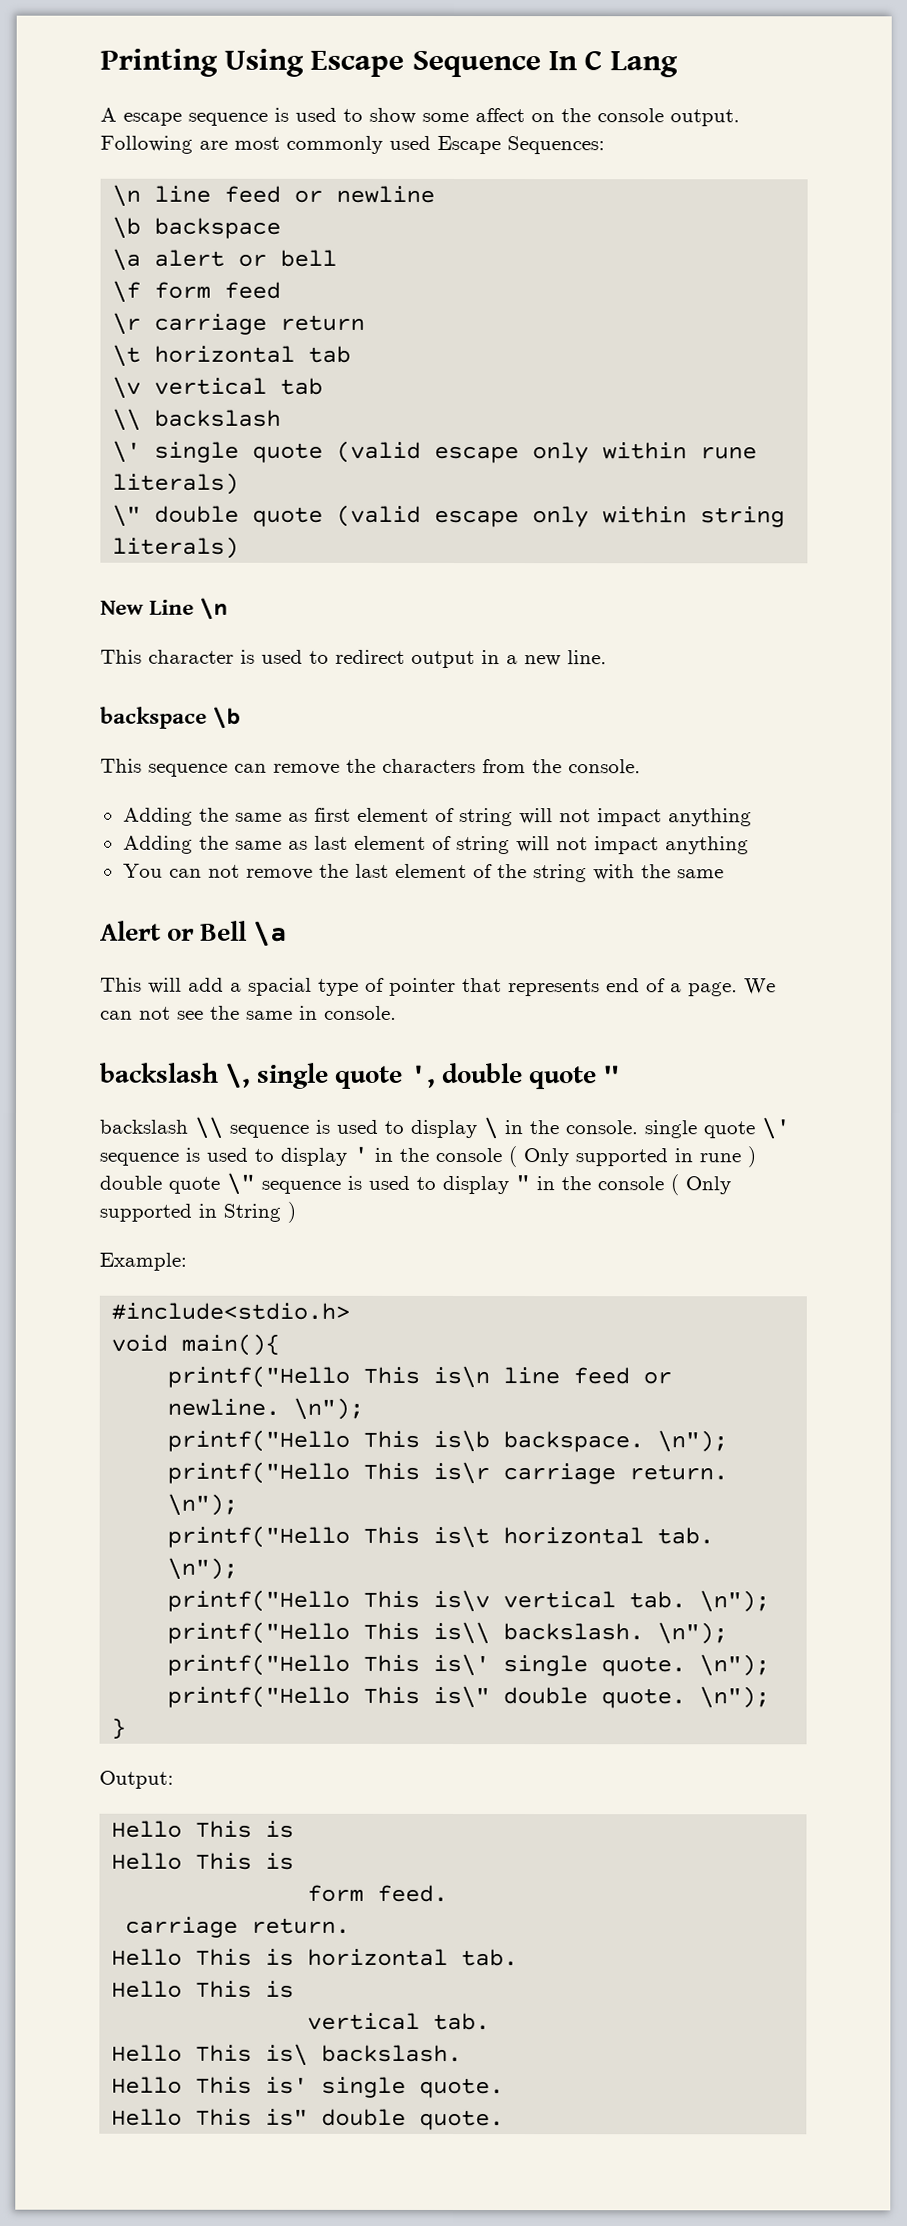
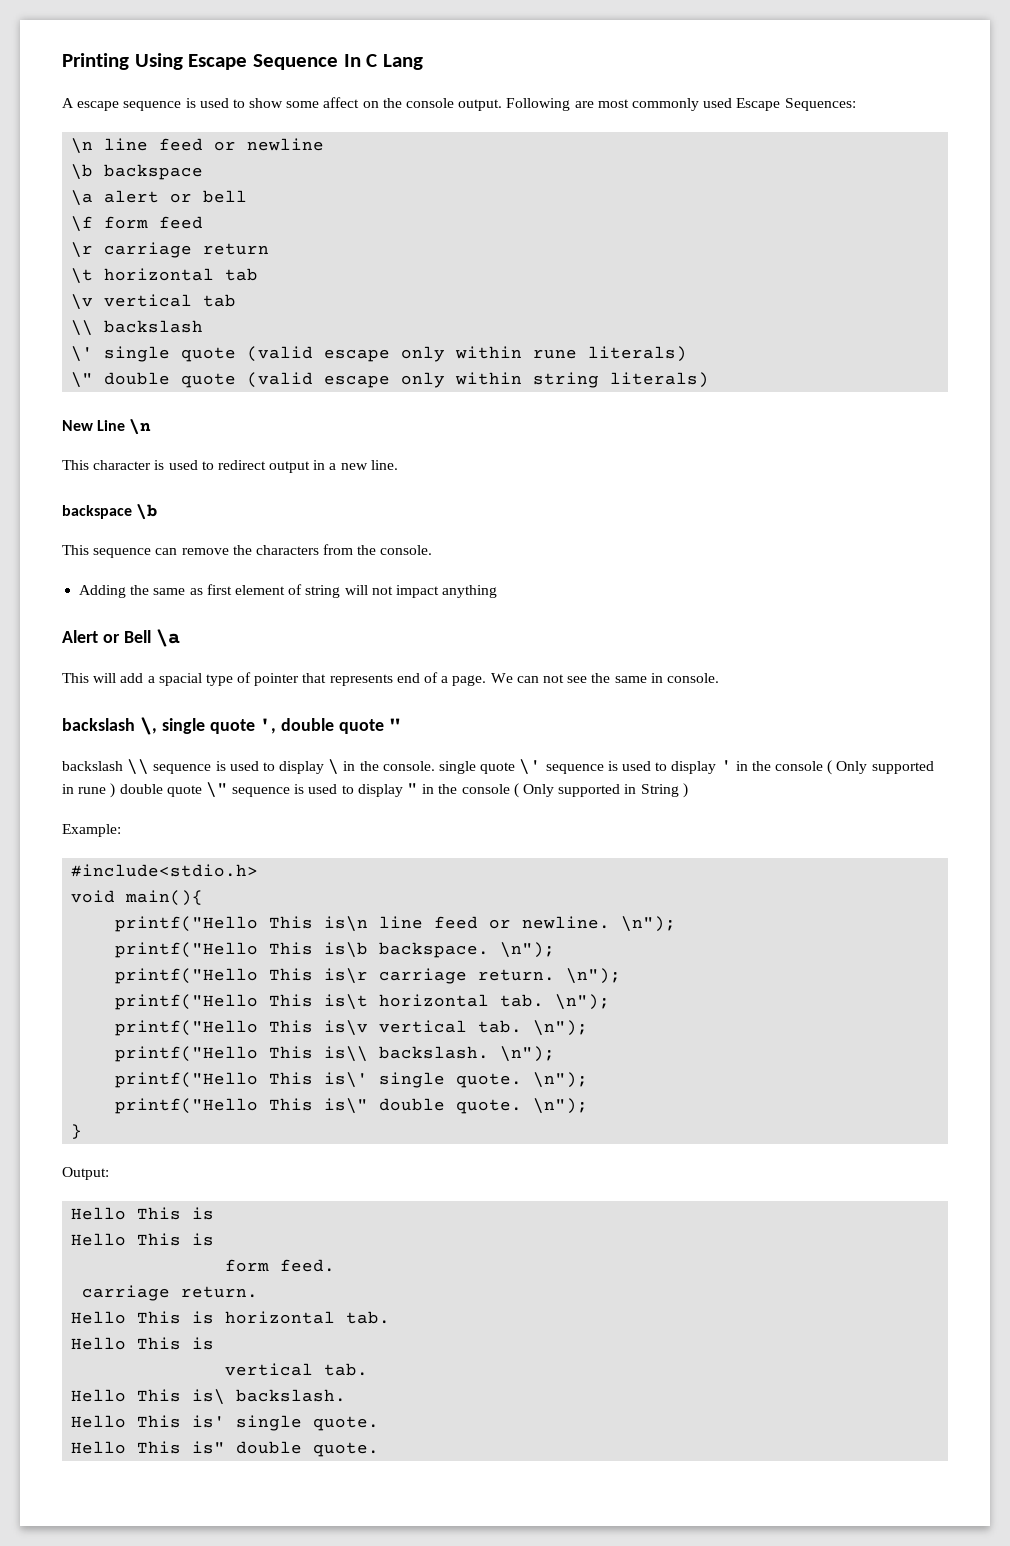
- Adding the same as last element of string will not impact anything
- You can not remove the last element of the string with the same

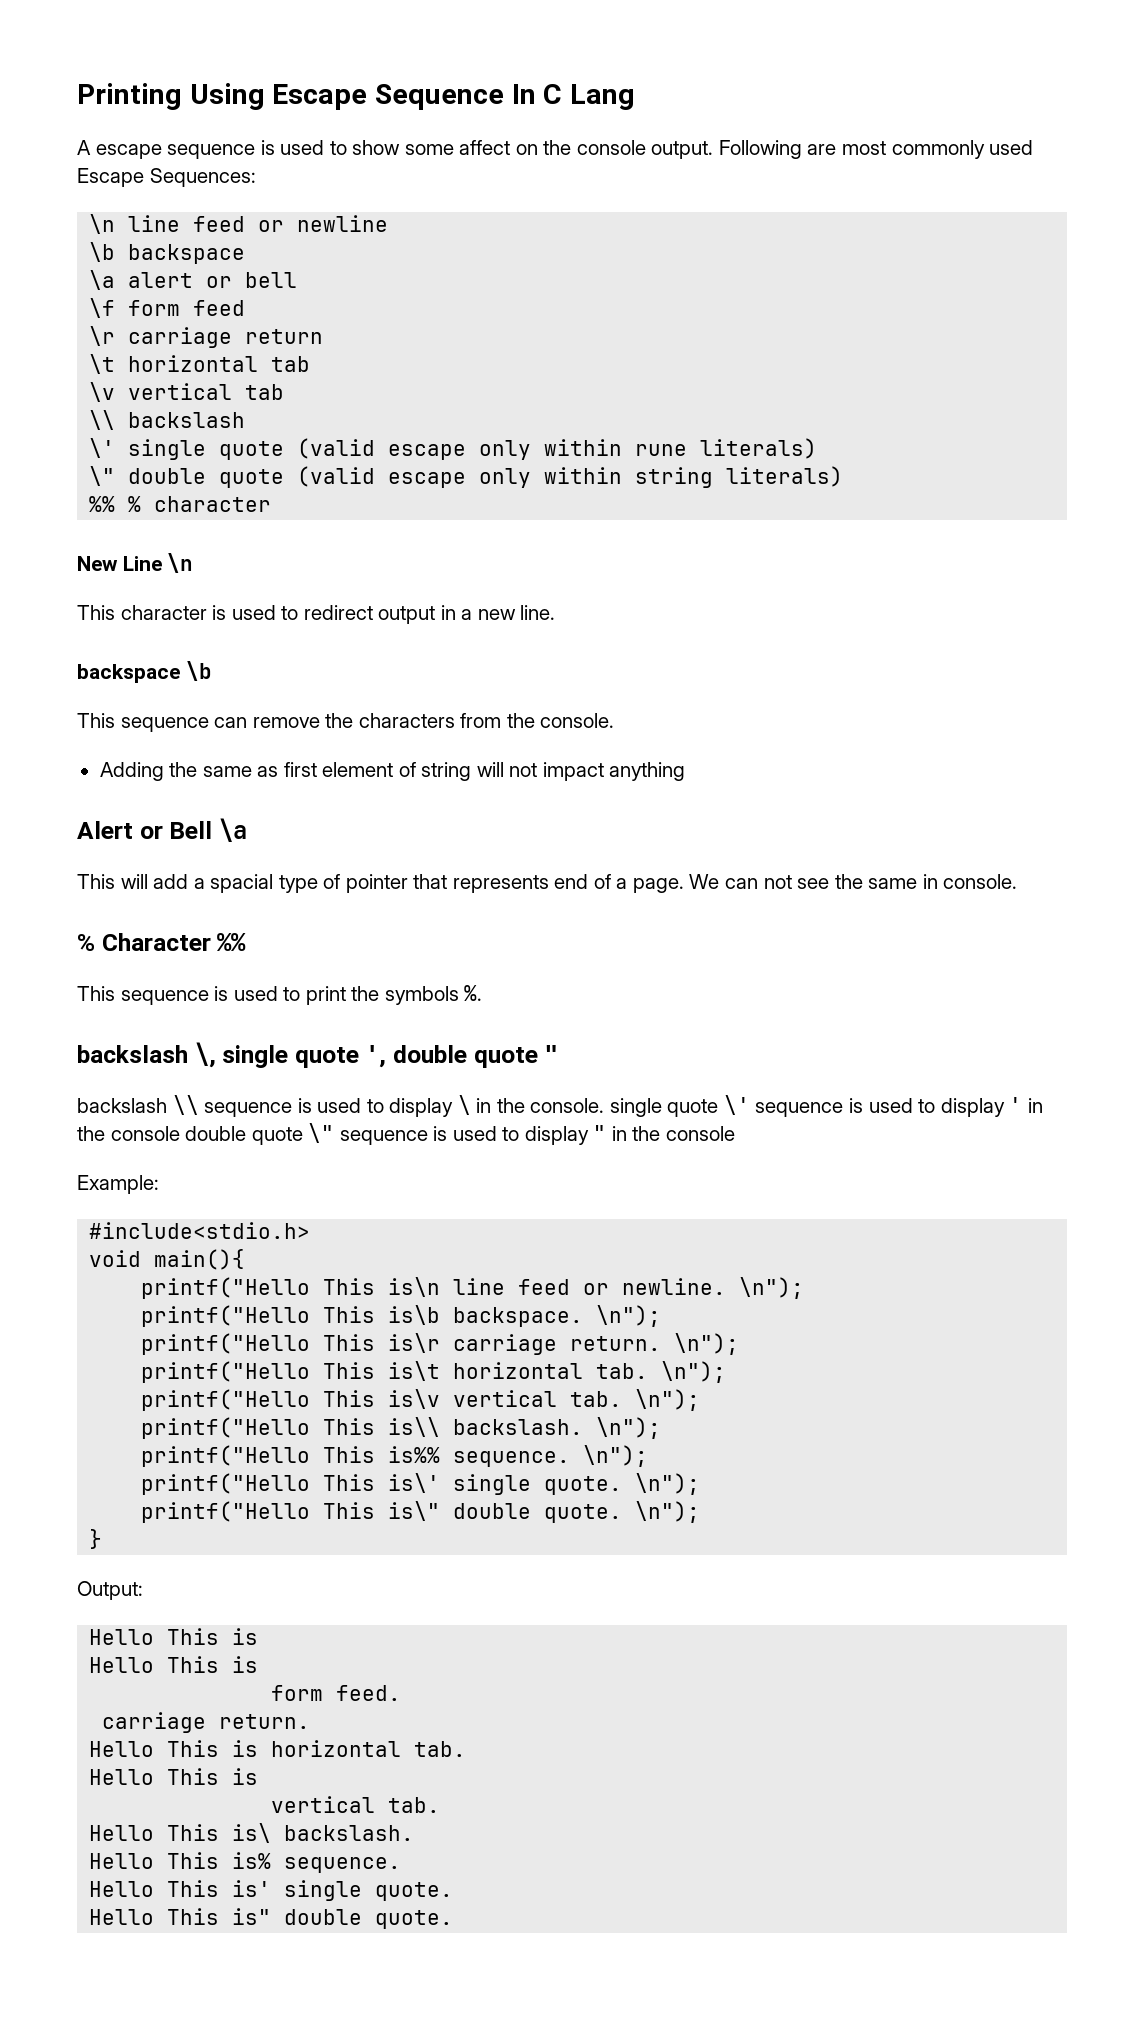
+ %% % character
+ % Character %%
+ This sequence is used to print the symbols %.
- backslash \\ sequence is used to display \ in the console. single quote \' sequence is used to display ' in the console ( Only supported in rune ) double quote \" sequence is used to display " in the console ( Only supported in String )
+ backslash \\ sequence is used to display \ in the console. single quote \' sequence is used to display ' in the console double quote \" sequence is used to display " in the console
+ printf("Hello This is%% sequence. \n");
+ Hello This is% sequence.

